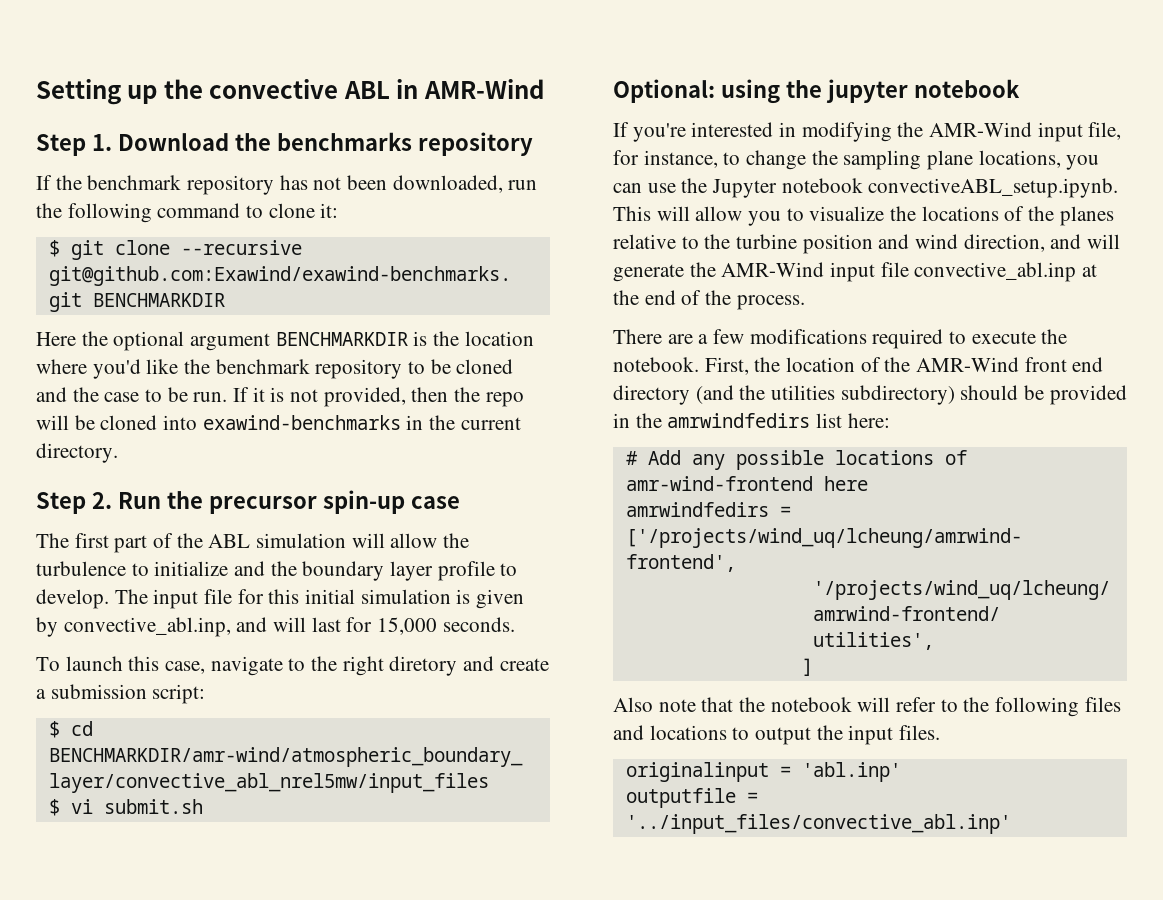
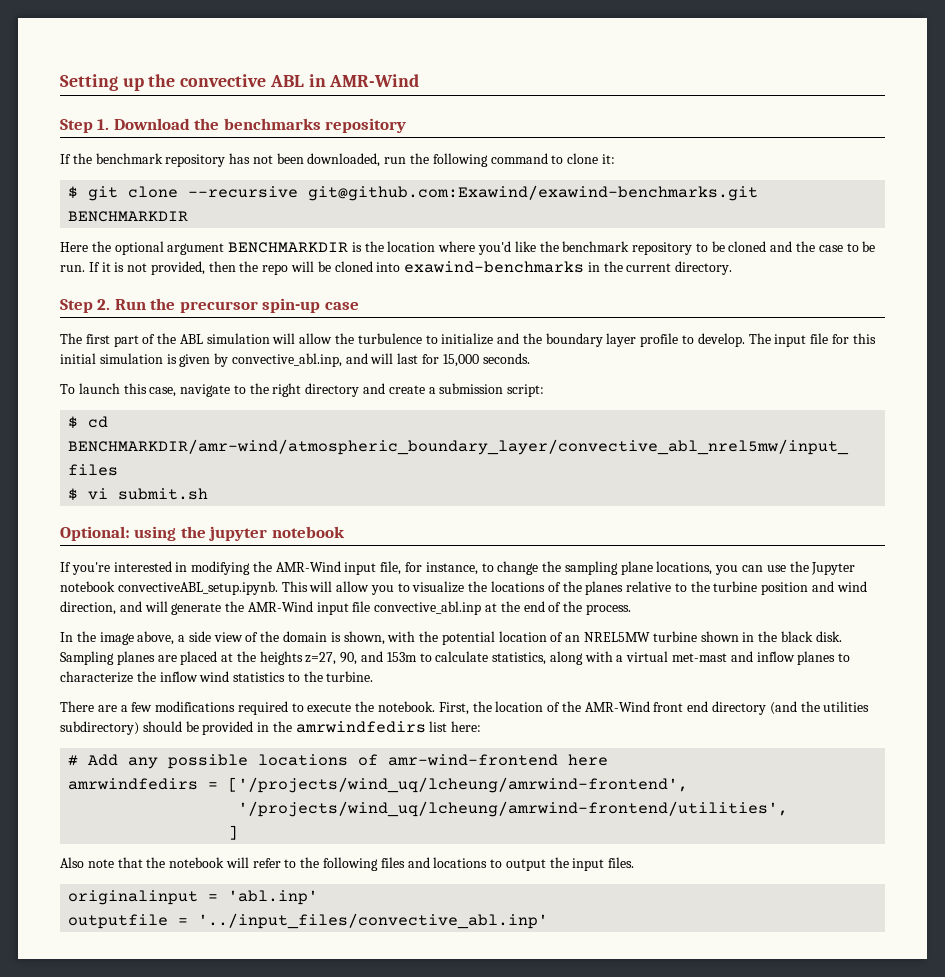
- To launch this case, navigate to the right diretory and create a submission script:
+ To launch this case, navigate to the right directory and create a submission script:
+ In the image above, a side view of the domain is shown, with the potential location of an NREL5MW turbine shown in the black disk. Sampling planes are placed at the heights z=27, 90, and 153m to calculate statistics, along with a virtual met-mast and inflow planes to characterize the inflow wind statistics to the turbine.

